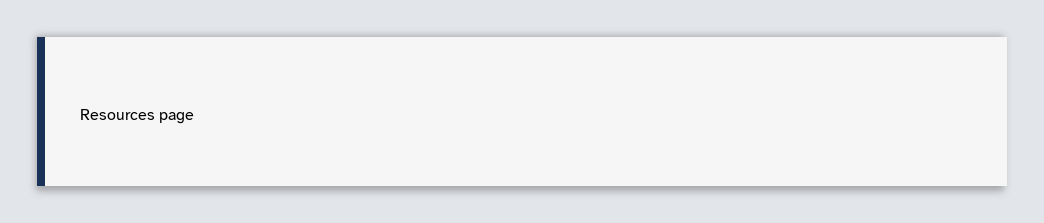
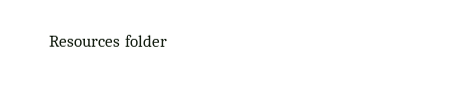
- Resources page
+ Resources folder

